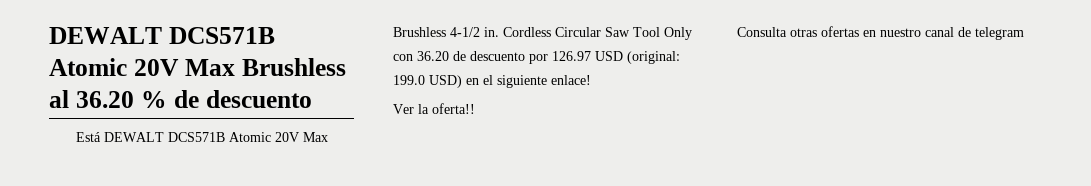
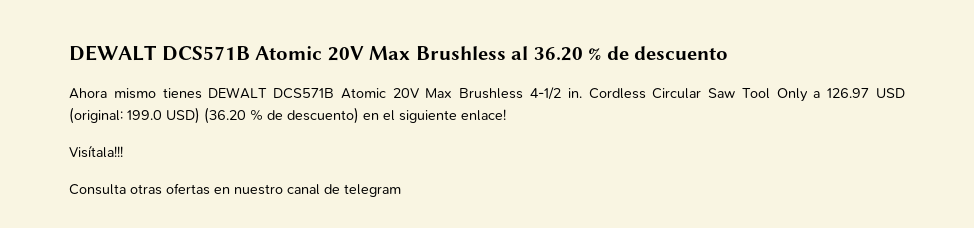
- Está DEWALT DCS571B Atomic 20V Max Brushless 4-1/2 in.
+ Ahora mismo tienes DEWALT DCS571B Atomic 20V Max Brushless 4-1/2 in.
- Cordless Circular Saw Tool Only con 36.20 de descuento por 126.97 USD (original: 199.0 USD) en el siguiente enlace!
+ Cordless Circular Saw Tool Only a 126.97 USD (original: 199.0 USD) (36.20 % de descuento) en el siguiente enlace!
- Ver la oferta!!
+ Visítala!!!

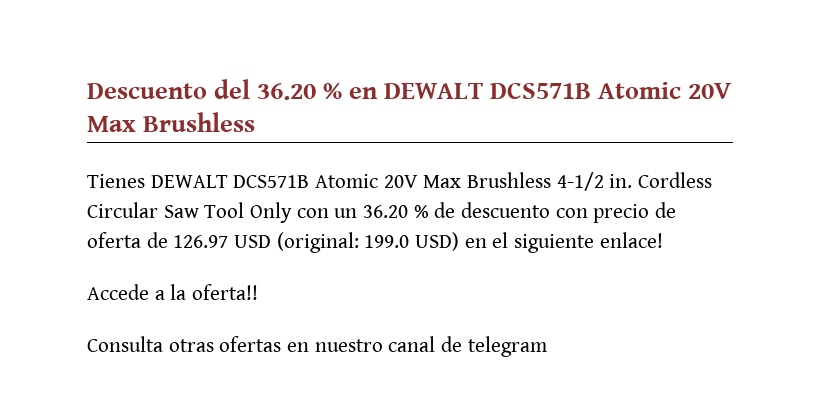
- DEWALT DCS571B Atomic 20V Max Brushless al 36.20 % de descuento
- Ahora mismo tienes DEWALT DCS571B Atomic 20V Max Brushless 4-1/2 in.
+ Descuento del 36.20 % en DEWALT DCS571B Atomic 20V Max Brushless
+ Tienes DEWALT DCS571B Atomic 20V Max Brushless 4-1/2 in.
- Cordless Circular Saw Tool Only a 126.97 USD (original: 199.0 USD) (36.20 % de descuento) en el siguiente enlace!
+ Cordless Circular Saw Tool Only con un 36.20 % de descuento con precio de oferta de 126.97 USD (original: 199.0 USD) en el siguiente enlace!
- Visítala!!!
+ Accede a la oferta!!

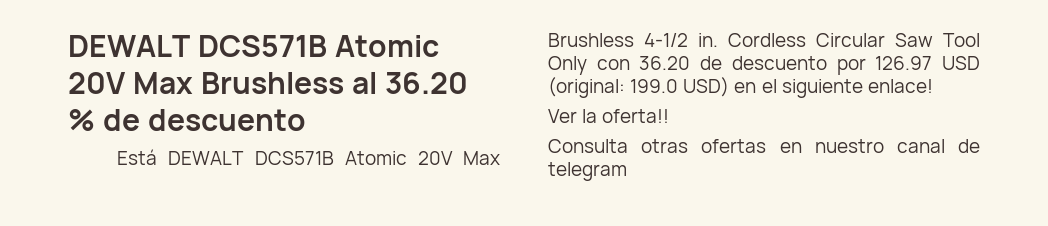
- Descuento del 36.20 % en DEWALT DCS571B Atomic 20V Max Brushless
- Tienes DEWALT DCS571B Atomic 20V Max Brushless 4-1/2 in.
+ DEWALT DCS571B Atomic 20V Max Brushless al 36.20 % de descuento
+ Está DEWALT DCS571B Atomic 20V Max Brushless 4-1/2 in.
- Cordless Circular Saw Tool Only con un 36.20 % de descuento con precio de oferta de 126.97 USD (original: 199.0 USD) en el siguiente enlace!
+ Cordless Circular Saw Tool Only con 36.20 de descuento por 126.97 USD (original: 199.0 USD) en el siguiente enlace!
- Accede a la oferta!!
+ Ver la oferta!!

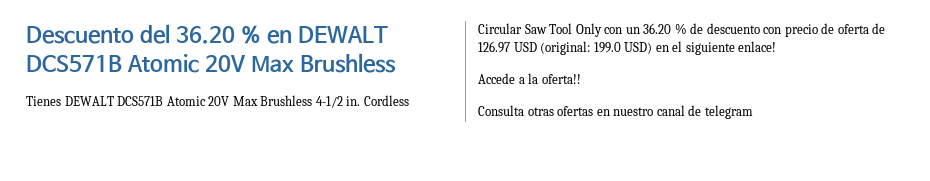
- DEWALT DCS571B Atomic 20V Max Brushless al 36.20 % de descuento
- Está DEWALT DCS571B Atomic 20V Max Brushless 4-1/2 in.
+ Descuento del 36.20 % en DEWALT DCS571B Atomic 20V Max Brushless
+ Tienes DEWALT DCS571B Atomic 20V Max Brushless 4-1/2 in.
- Cordless Circular Saw Tool Only con 36.20 de descuento por 126.97 USD (original: 199.0 USD) en el siguiente enlace!
+ Cordless Circular Saw Tool Only con un 36.20 % de descuento con precio de oferta de 126.97 USD (original: 199.0 USD) en el siguiente enlace!
- Ver la oferta!!
+ Accede a la oferta!!

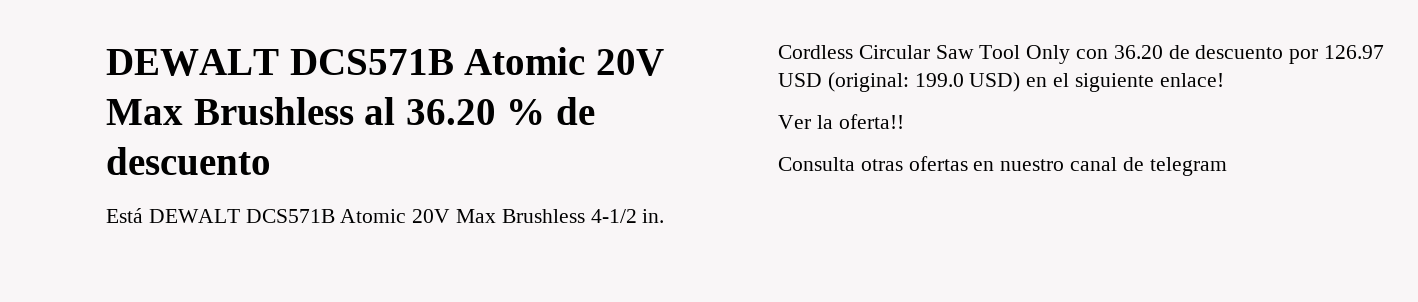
- Descuento del 36.20 % en DEWALT DCS571B Atomic 20V Max Brushless
- Tienes DEWALT DCS571B Atomic 20V Max Brushless 4-1/2 in.
+ DEWALT DCS571B Atomic 20V Max Brushless al 36.20 % de descuento
+ Está DEWALT DCS571B Atomic 20V Max Brushless 4-1/2 in.
- Cordless Circular Saw Tool Only con un 36.20 % de descuento con precio de oferta de 126.97 USD (original: 199.0 USD) en el siguiente enlace!
+ Cordless Circular Saw Tool Only con 36.20 de descuento por 126.97 USD (original: 199.0 USD) en el siguiente enlace!
- Accede a la oferta!!
+ Ver la oferta!!

